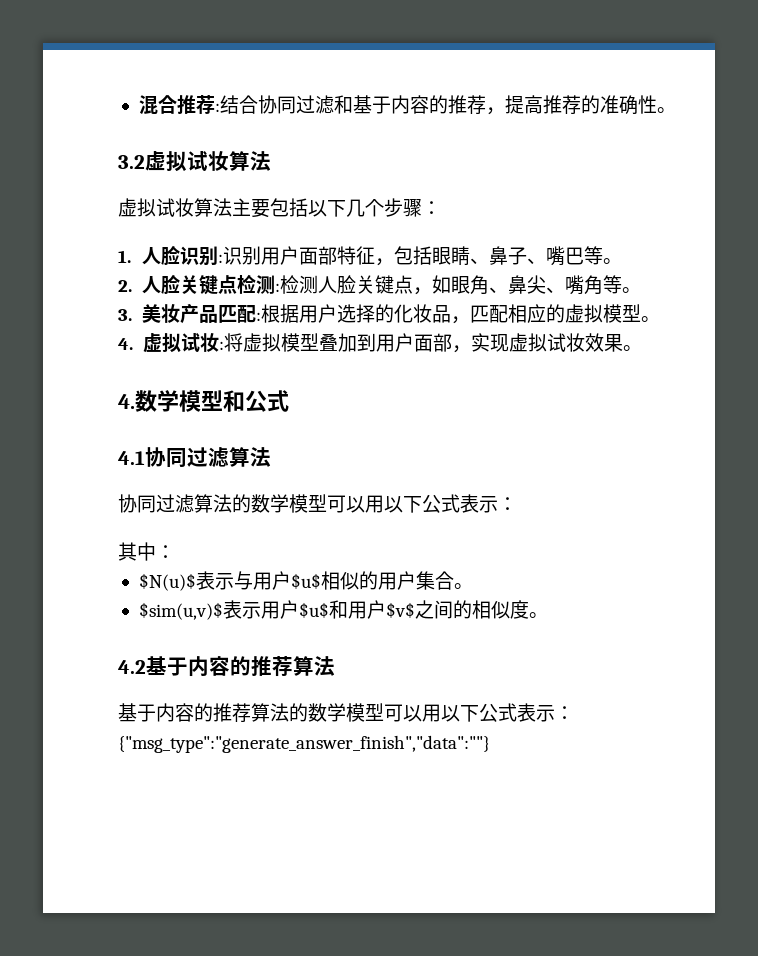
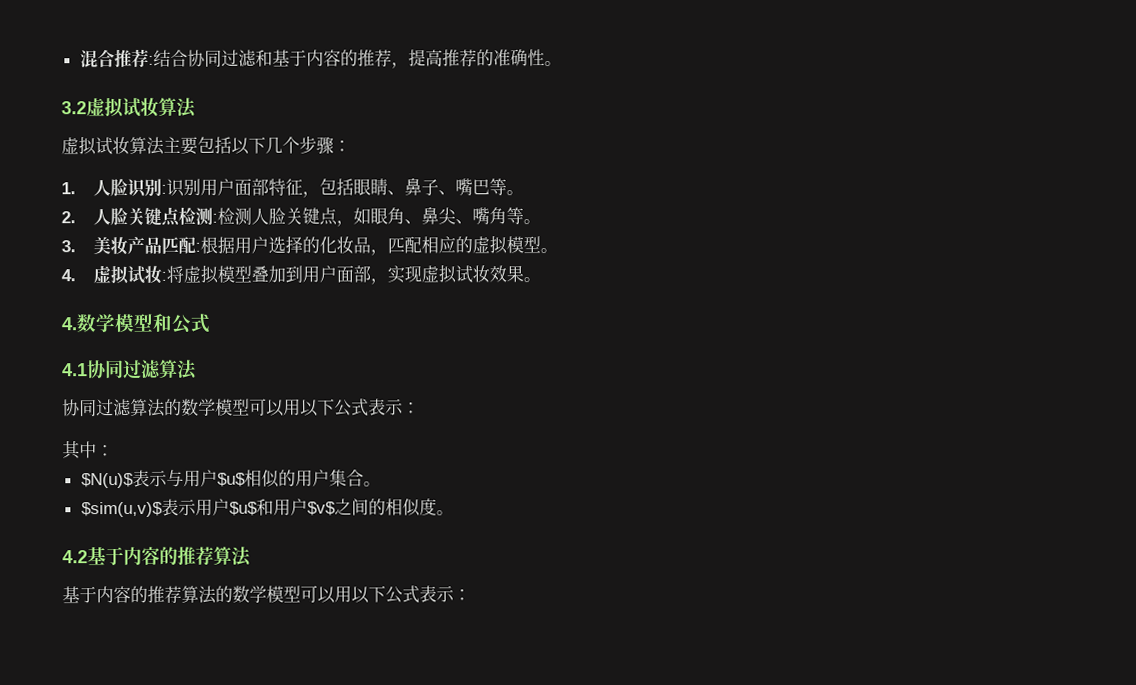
- 基于内容的推荐算法的数学模型可以用以下公式表示：{"msg_type":"generate_answer_finish","data":""}
+ 基于内容的推荐算法的数学模型可以用以下公式表示：

